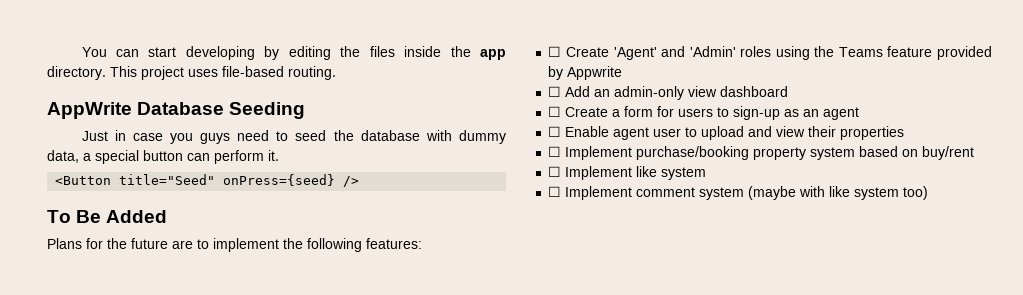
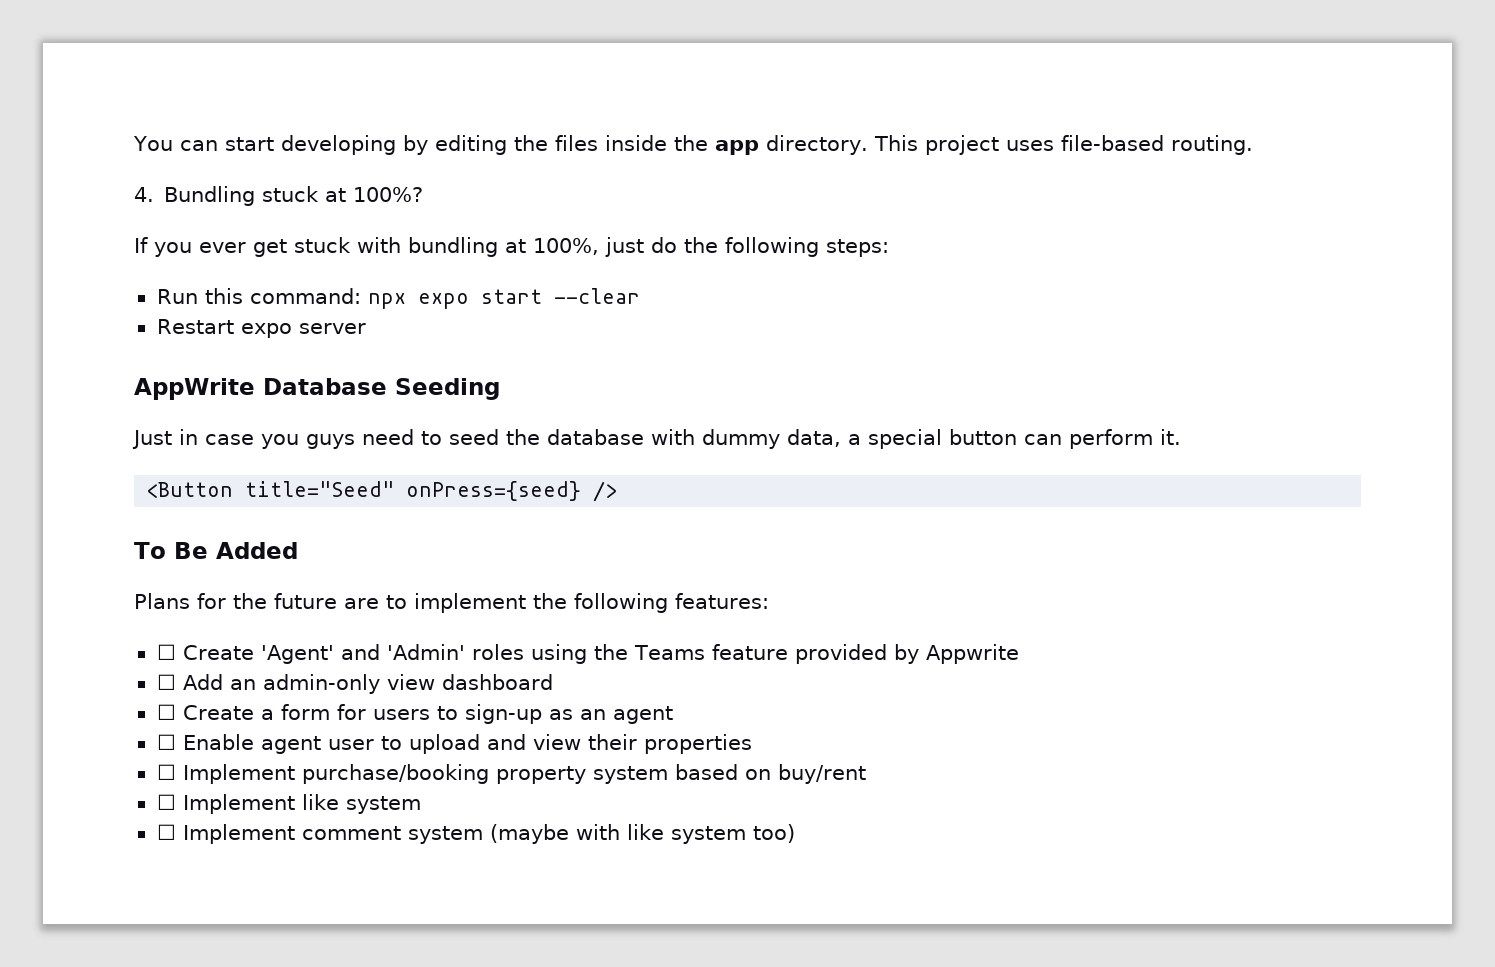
+ 4. Bundling stuck at 100%?
+ If you ever get stuck with bundling at 100%, just do the following steps:
+ Run this command: npx expo start --clear
+ Restart expo server

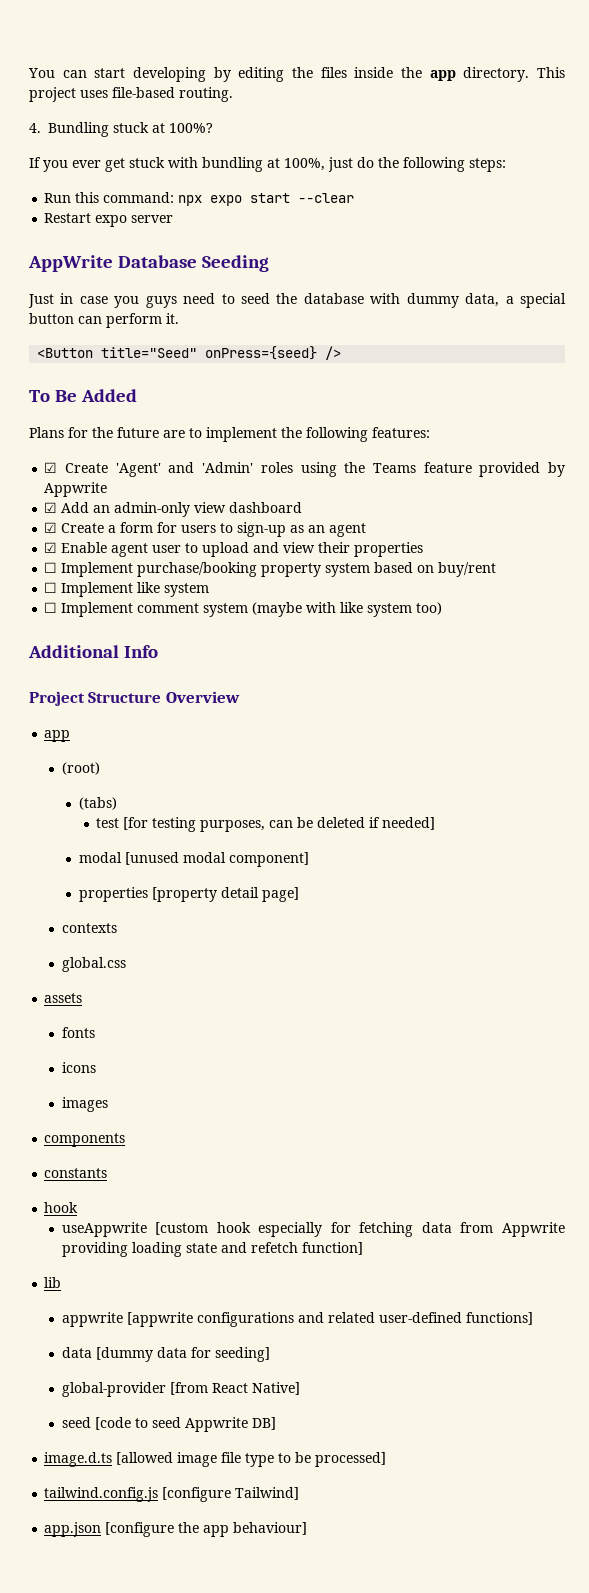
- ☐ Create 'Agent' and 'Admin' roles using the Teams feature provided by Appwrite
+ ☑ Create 'Agent' and 'Admin' roles using the Teams feature provided by Appwrite
- ☐ Add an admin-only view dashboard
+ ☑ Add an admin-only view dashboard
- ☐ Create a form for users to sign-up as an agent
+ ☑ Create a form for users to sign-up as an agent
- ☐ Enable agent user to upload and view their properties
+ ☑ Enable agent user to upload and view their properties
+ Additional Info
+ Project Structure Overview
+ app
+ (root)
+ (tabs)
+ test [for testing purposes, can be deleted if needed]
+ modal [unused modal component]
+ properties [property detail page]
+ contexts
+ global.css
+ assets
+ fonts
+ icons
+ images
+ components
+ constants
+ hook
+ useAppwrite [custom hook especially for fetching data from Appwrite providing loading state and refetch function]
+ lib
+ appwrite [appwrite configurations and related user-defined functions]
+ data [dummy data for seeding]
+ global-provider [from React Native]
+ seed [code to seed Appwrite DB]
+ image.d.ts [allowed image file type to be processed]
+ tailwind.config.js [configure Tailwind]
+ app.json [configure the app behaviour]

